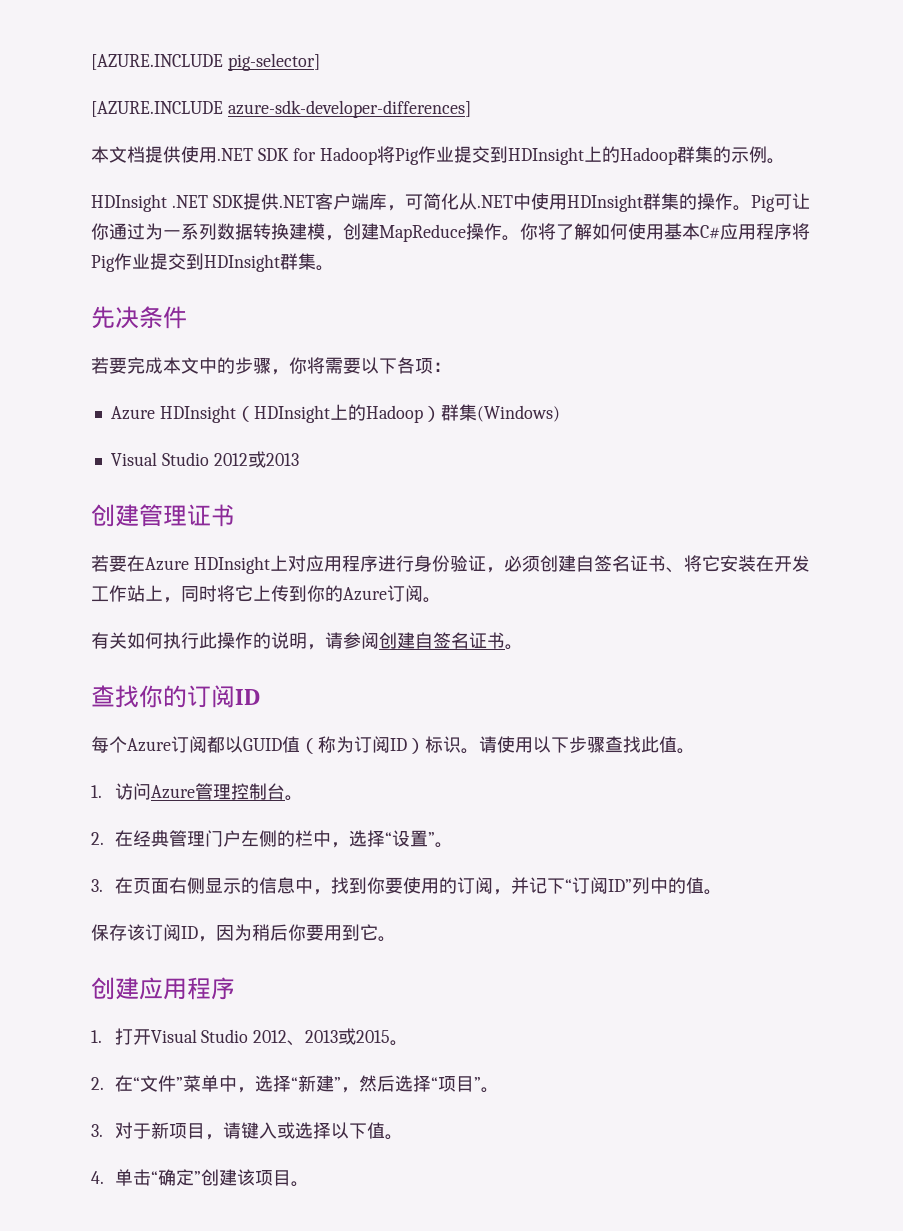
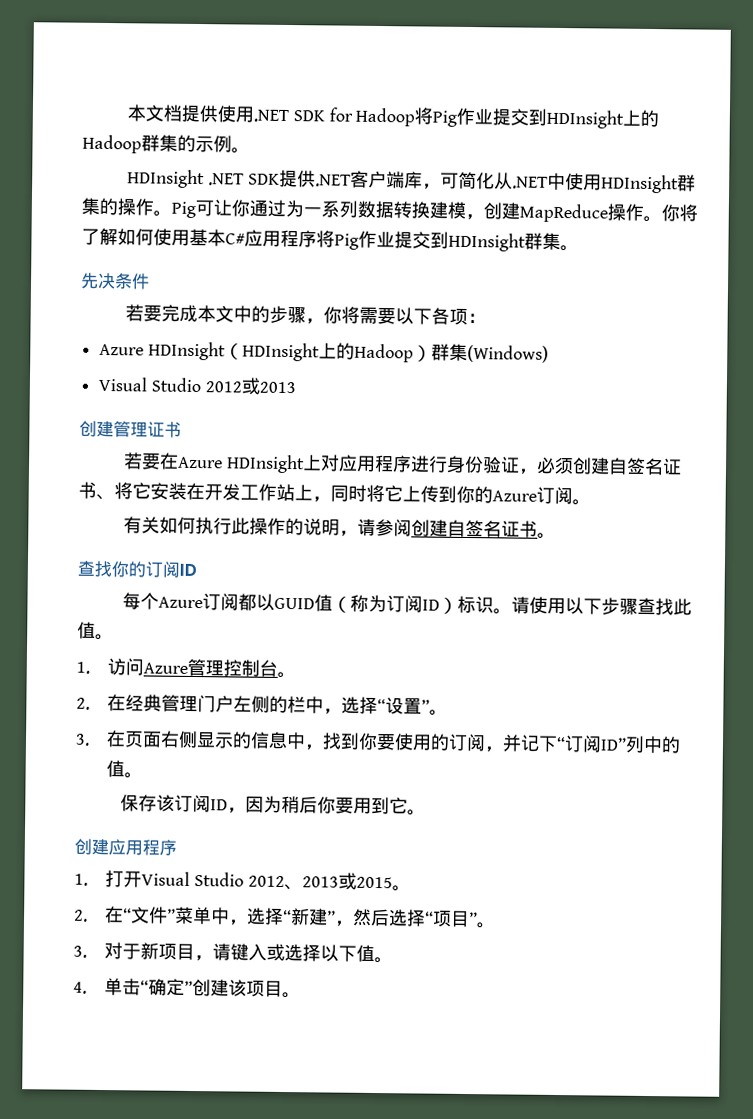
- [AZURE.INCLUDE pig-selector]
- [AZURE.INCLUDE azure-sdk-developer-differences]

